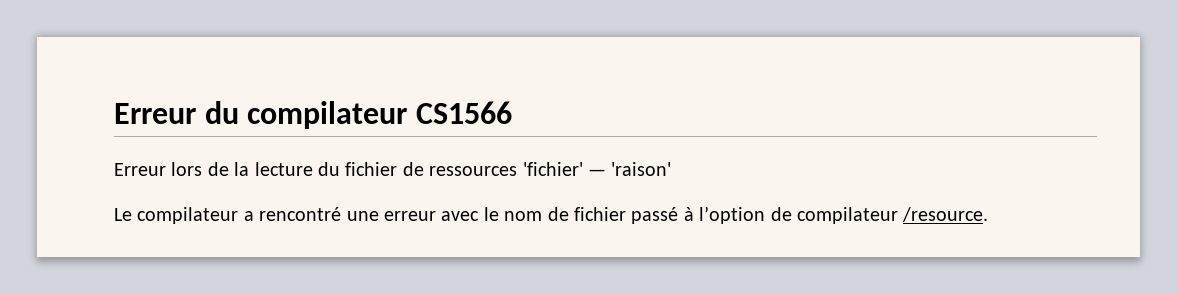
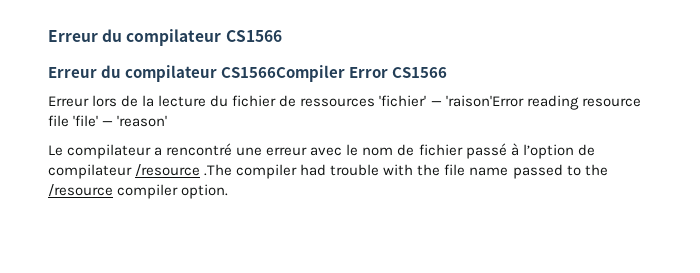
+ Erreur du compilateur CS1566Compiler Error CS1566
- Erreur lors de la lecture du fichier de ressources 'fichier' — 'raison'
+ Erreur lors de la lecture du fichier de ressources 'fichier' — 'raison'Error reading resource file 'file' — 'reason'
- Le compilateur a rencontré une erreur avec le nom de fichier passé à l’option de compilateur /resource.
+ Le compilateur a rencontré une erreur avec le nom de fichier passé à l’option de compilateur /resource .The compiler had trouble with the file name passed to the /resource compiler option.

